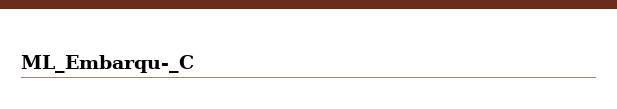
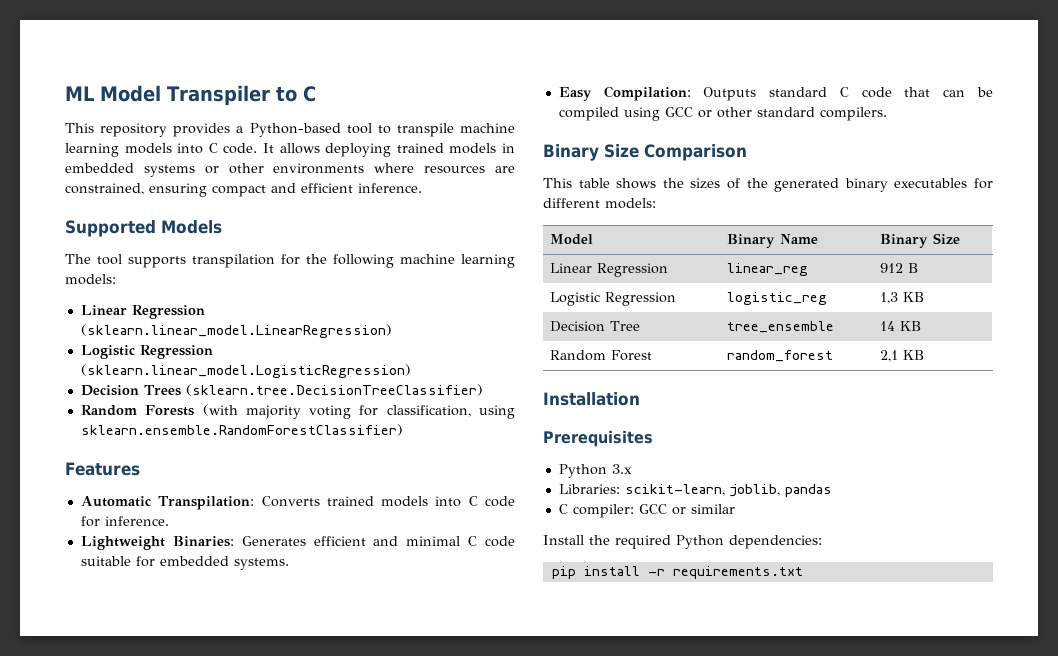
- ML_Embarqu-_C
+ ML Model Transpiler to C
+ This repository provides a Python-based tool to transpile machine learning models into C code. It allows deploying trained models in embedded systems or other environments where resources are constrained, ensuring compact and efficient inference.
+ Supported Models
+ The tool supports transpilation for the following machine learning models:
+ Linear Regression (sklearn.linear_model.LinearRegression)
+ Logistic Regression (sklearn.linear_model.LogisticRegression)
+ Decision Trees (sklearn.tree.DecisionTreeClassifier)
+ Random Forests (with majority voting for classification, using sklearn.ensemble.RandomForestClassifier)
+ Features
+ Automatic Transpilation: Converts trained models into C code for inference.
+ Lightweight Binaries: Generates efficient and minimal C code suitable for embedded systems.
+ Easy Compilation: Outputs standard C code that can be compiled using GCC or other standard compilers.
+ Binary Size Comparison
+ This table shows the sizes of the generated binary executables for different models:
+ Model | Binary Name | Binary Size
+ Linear Regression | linear_reg | 912 B
+ Logistic Regression | logistic_reg | 1,3 KB
+ Decision Tree | tree_ensemble | 14 KB
+ Random Forest | random_forest | 2,1 KB
+ Installation
+ Prerequisites
+ Python 3.x
+ Libraries: scikit-learn, joblib, pandas
+ C compiler: GCC or similar
+ Install the required Python dependencies:
+ pip install -r requirements.txt

